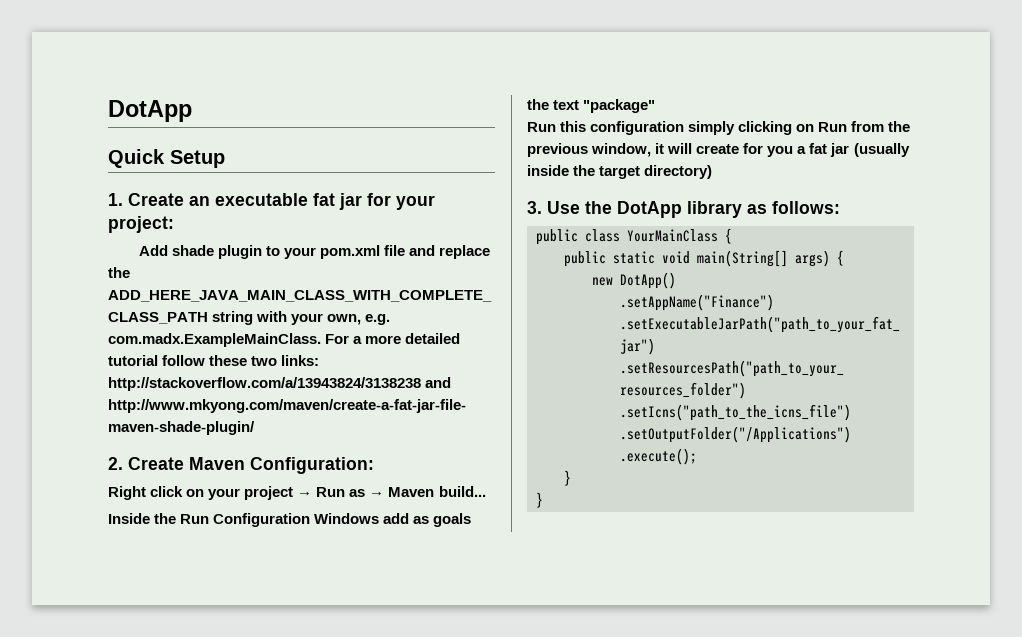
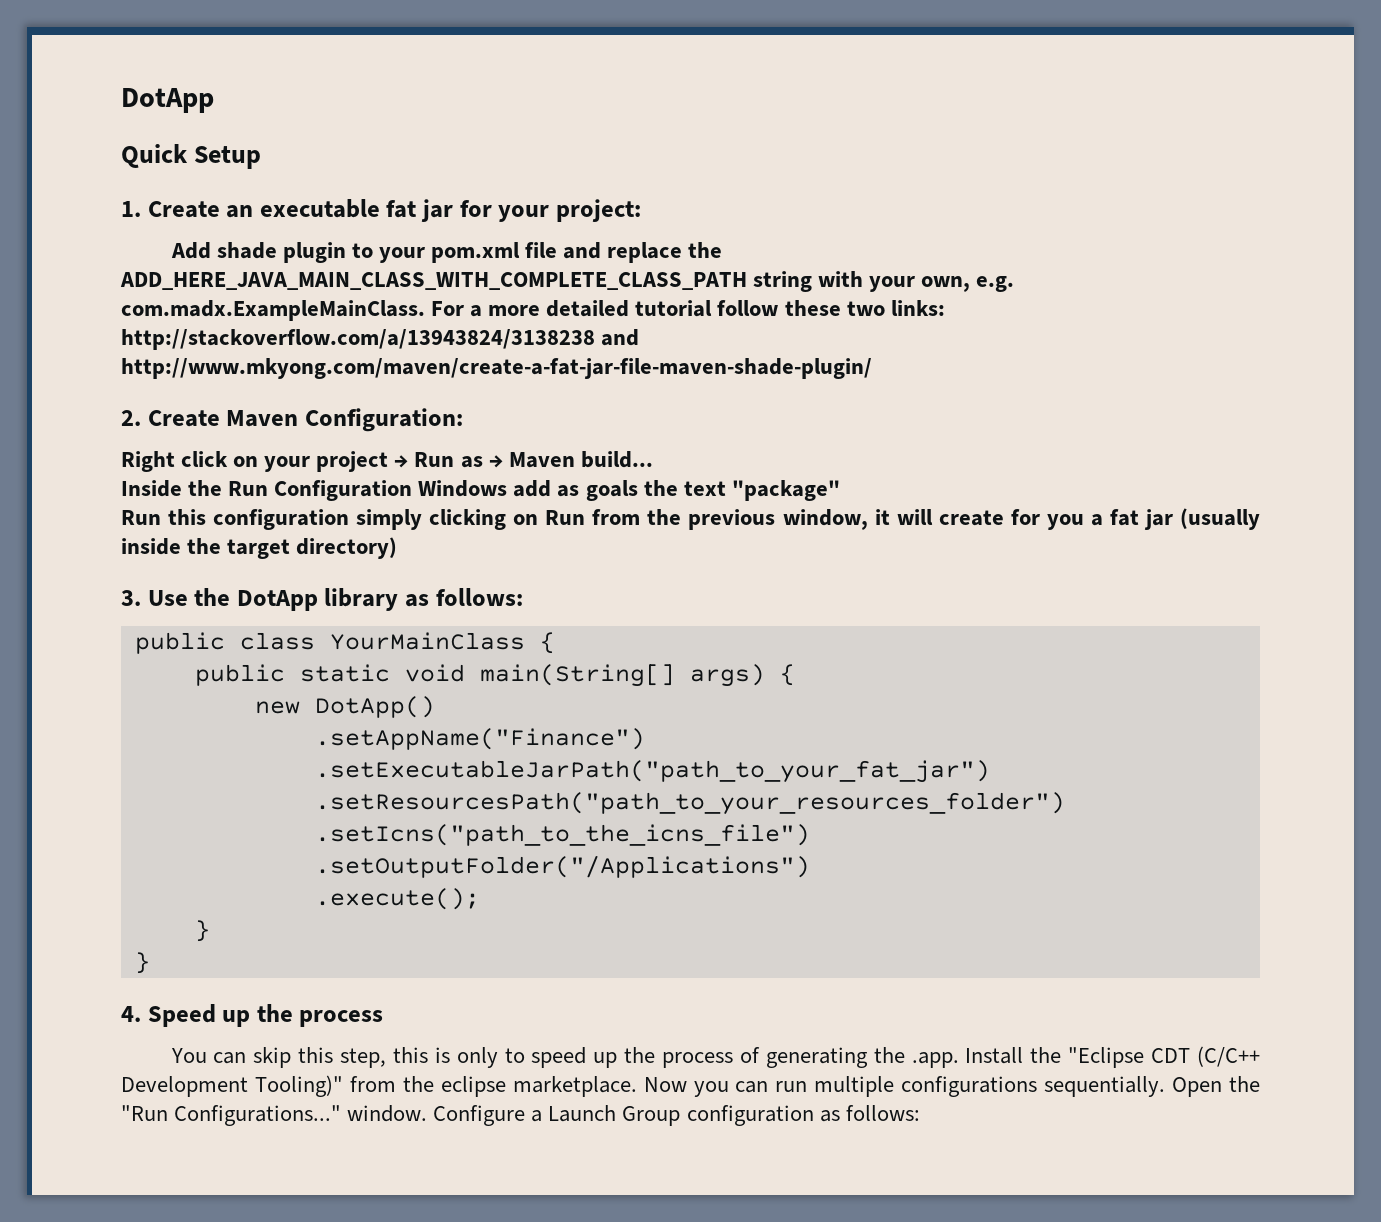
+ 4. Speed up the process
+ You can skip this step, this is only to speed up the process of generating the .app. Install the "Eclipse CDT (C/C++ Development Tooling)" from the eclipse marketplace. Now you can run multiple configurations sequentially. Open the "Run Configurations..." window. Configure a Launch Group configuration as follows:

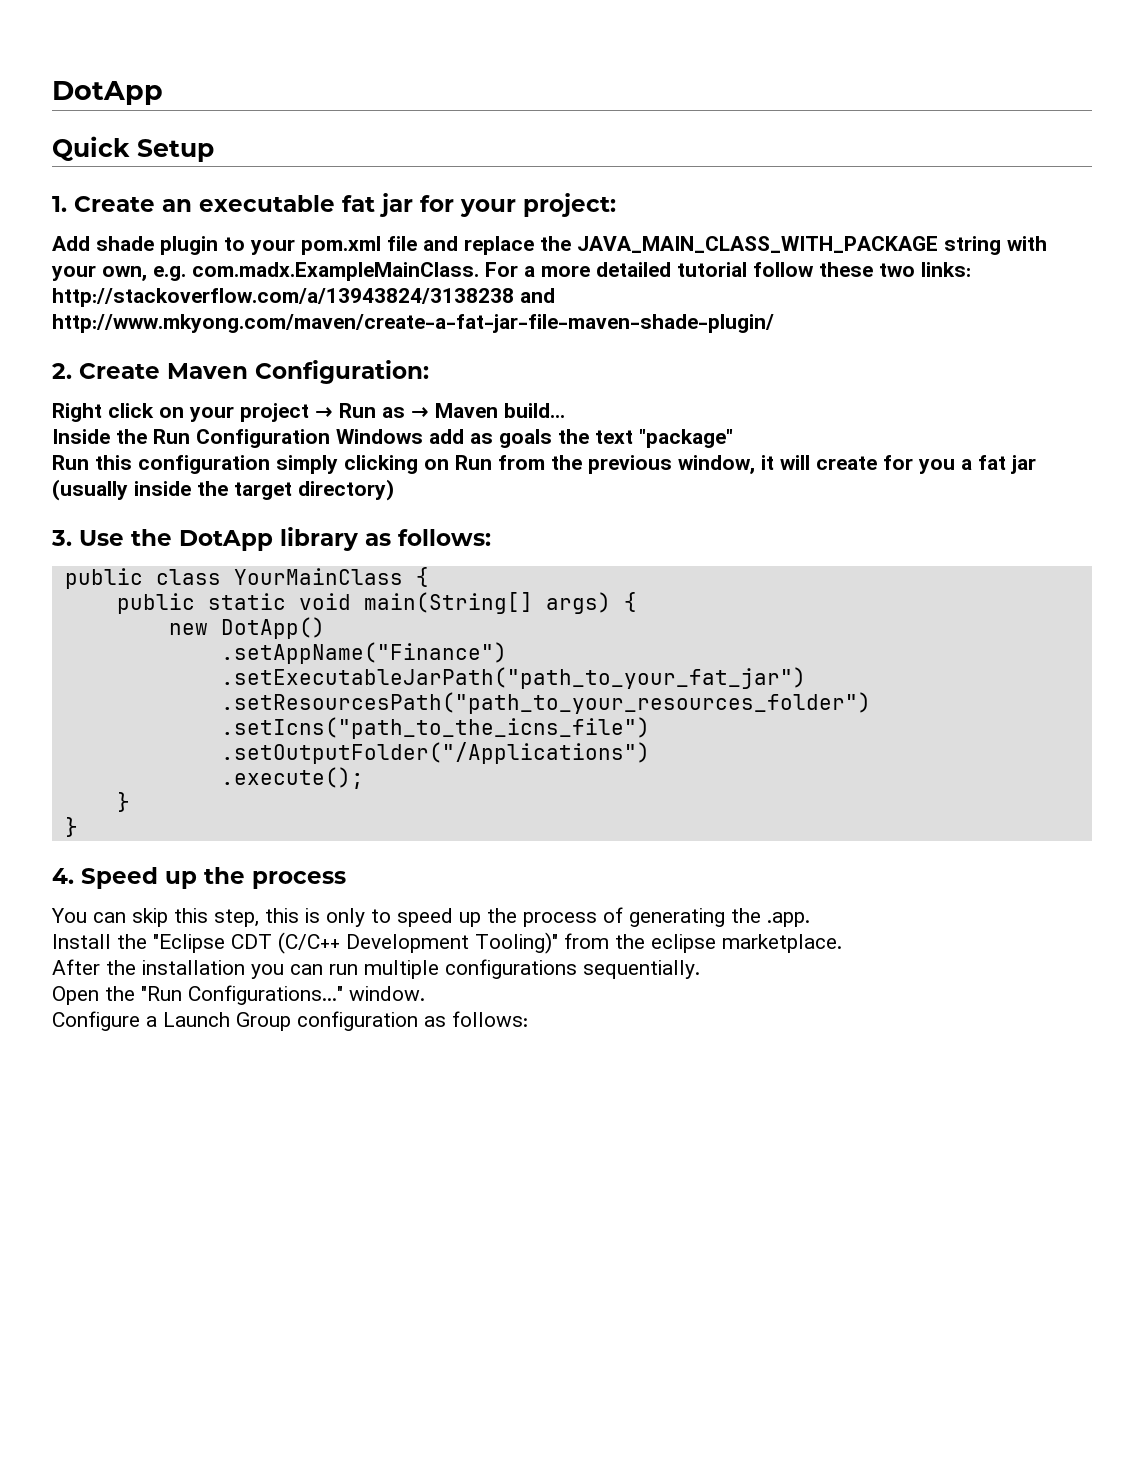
- Add shade plugin to your pom.xml file and replace the ADD_HERE_JAVA_MAIN_CLASS_WITH_COMPLETE_CLASS_PATH string with your own, e.g. com.madx.ExampleMainClass. For a more detailed tutorial follow these two links: http://stackoverflow.com/a/13943824/3138238 and http://www.mkyong.com/maven/create-a-fat-jar-file-maven-shade-plugin/
+ Add shade plugin to your pom.xml file and replace the JAVA_MAIN_CLASS_WITH_PACKAGE string with your own, e.g. com.madx.ExampleMainClass. For a more detailed tutorial follow these two links: http://stackoverflow.com/a/13943824/3138238 and http://www.mkyong.com/maven/create-a-fat-jar-file-maven-shade-plugin/
- You can skip this step, this is only to speed up the process of generating the .app. Install the "Eclipse CDT (C/C++ Development Tooling)" from the eclipse marketplace. Now you can run multiple configurations sequentially. Open the "Run Configurations..." window. Configure a Launch Group configuration as follows:
+ You can skip this step, this is only to speed up the process of generating the .app.
+ Install the "Eclipse CDT (C/C++ Development Tooling)" from the eclipse marketplace.
+ After the installation you can run multiple configurations sequentially.
+ Open the "Run Configurations..." window.
+ Configure a Launch Group configuration as follows:

